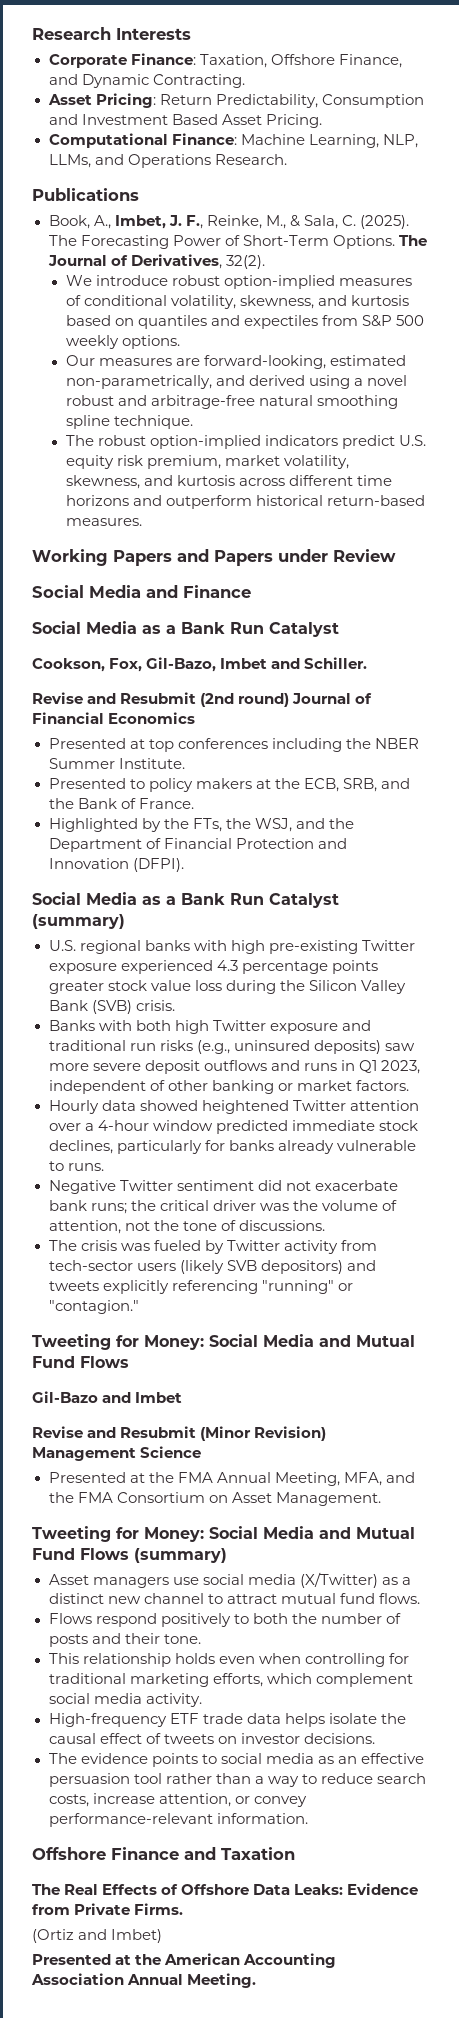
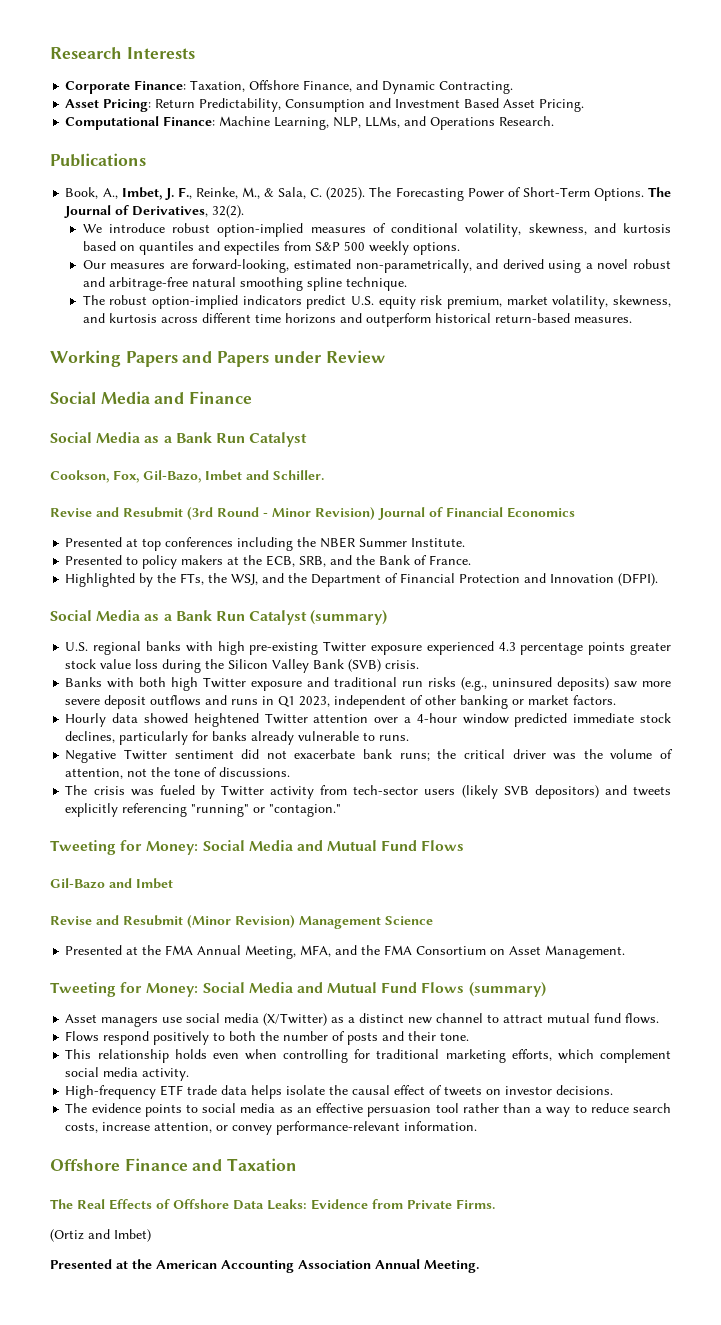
- Revise and Resubmit (2nd round) Journal of Financial Economics
+ Revise and Resubmit (3rd Round - Minor Revision) Journal of Financial Economics

